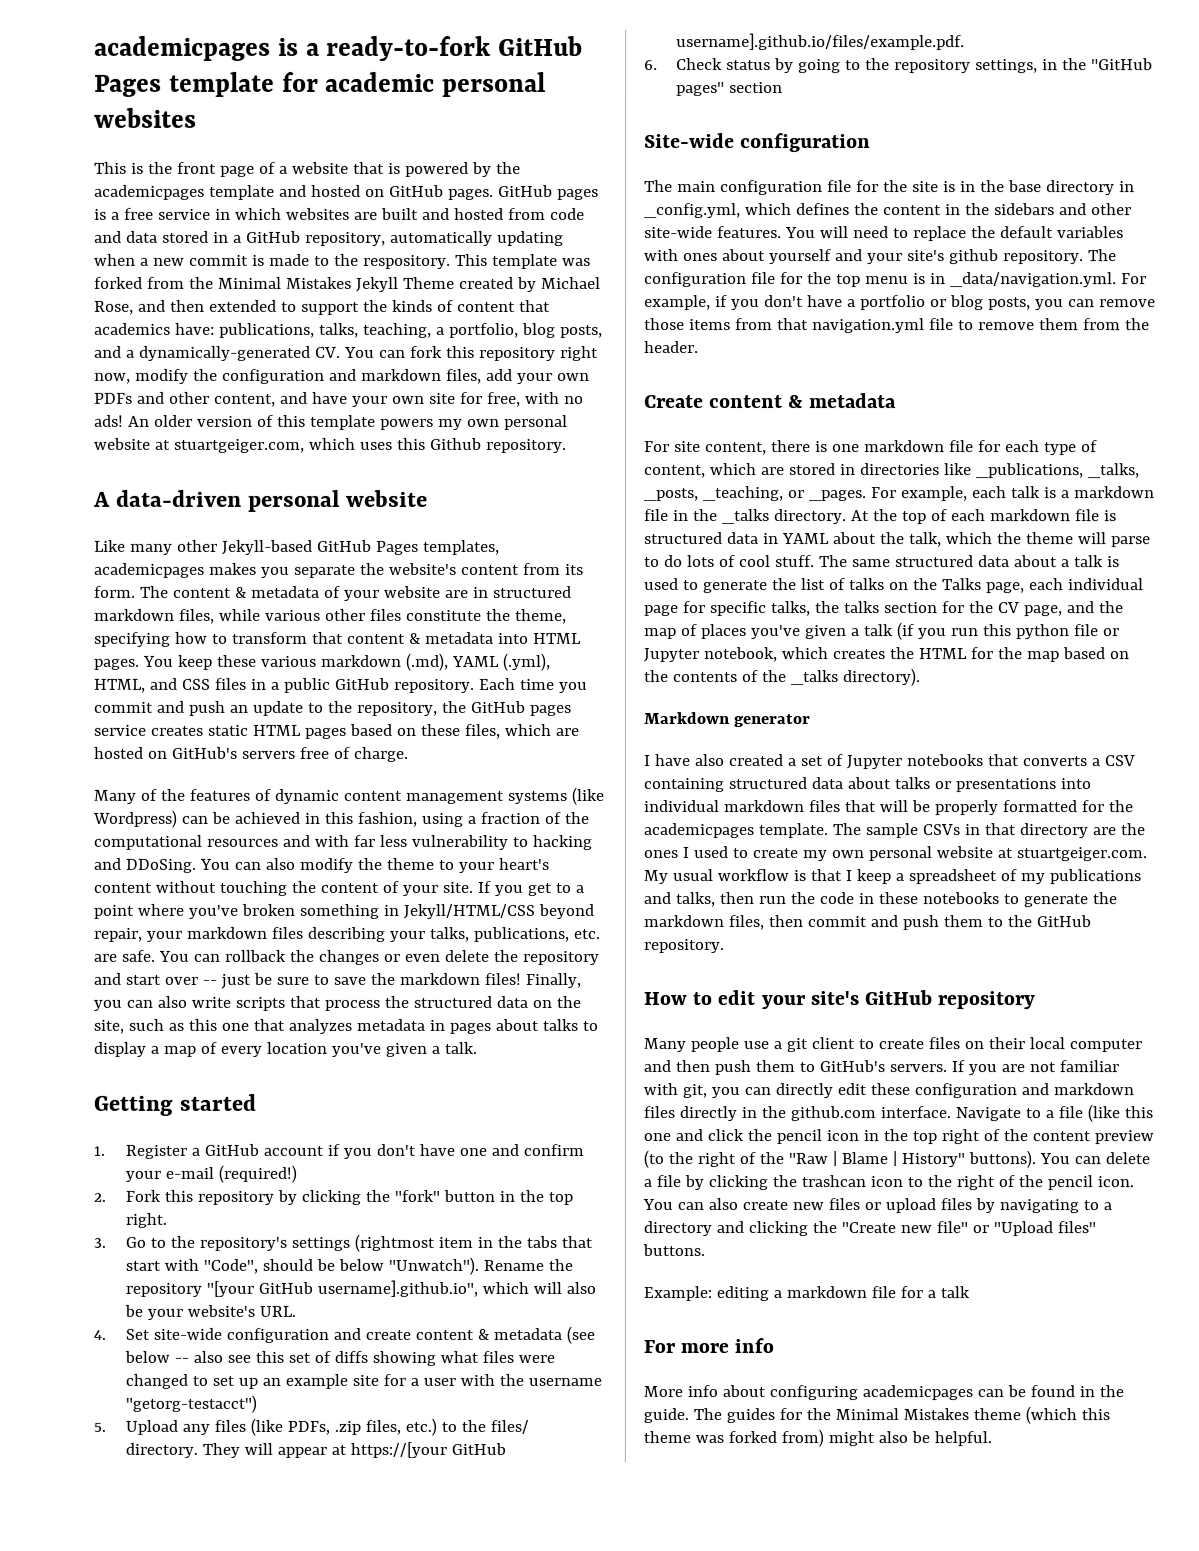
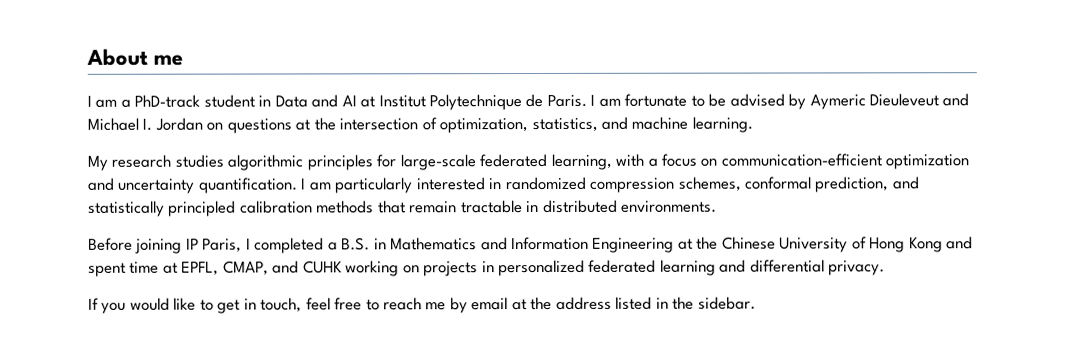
- academicpages is a ready-to-fork GitHub Pages template for academic personal websites
- This is the front page of a website that is powered by the academicpages template and hosted on GitHub pages. GitHub pages is a free service in which websites are built and hosted from code and data stored in a GitHub repository, automatically updating when a new commit is made to the respository. This template was forked from the Minimal Mistakes Jekyll Theme created by Michael Rose, and then extended to support the kinds of content that academics have: publications, talks, teaching, a portfolio, blog posts, and a dynamically-generated CV. You can fork this repository right now, modify the configuration and markdown files, add your own PDFs and other content, and have your own site for free, with no ads! An older version of this template powers my own personal website at stuartgeiger.com, which uses this Github repository.
- A data-driven personal website
- Like many other Jekyll-based GitHub Pages templates, academicpages makes you separate the website's content from its form. The content & metadata of your website are in structured markdown files, while various other files constitute the theme, specifying how to transform that content & metadata into HTML pages. You keep these various markdown (.md), YAML (.yml), HTML, and CSS files in a public GitHub repository. Each time you commit and push an update to the repository, the GitHub pages service creates static HTML pages based on these files, which are hosted on GitHub's servers free of charge.
- Many of the features of dynamic content management systems (like Wordpress) can be achieved in this fashion, using a fraction of the computational resources and with far less vulnerability to hacking and DDoSing. You can also modify the theme to your heart's content without touching the content of your site. If you get to a point where you've broken something in Jekyll/HTML/CSS beyond repair, your markdown files describing your talks, publications, etc. are safe. You can rollback the changes or even delete the repository and start over -- just be sure to save the markdown files! Finally, you can also write scripts that process the structured data on the site, such as this one that analyzes metadata in pages about talks to display a map of every location you've given a talk.
- Getting started
- 1. Register a GitHub account if you don't have one and confirm your e-mail (required!)
- 2. Fork this repository by clicking the "fork" button in the top right.
- 3. Go to the repository's settings (rightmost item in the tabs that start with "Code", should be below "Unwatch"). Rename the repository "[your GitHub username].github.io", which will also be your website's URL.
- 4. Set site-wide configuration and create content & metadata (see below -- also see this set of diffs showing what files were changed to set up an example site for a user with the username "getorg-testacct")
- 5. Upload any files (like PDFs, .zip files, etc.) to the files/ directory. They will appear at https://[your GitHub username].github.io/files/example.pdf.
- 6. Check status by going to the repository settings, in the "GitHub pages" section
- Site-wide configuration
- The main configuration file for the site is in the base directory in _config.yml, which defines the content in the sidebars and other site-wide features. You will need to replace the default variables with ones about yourself and your site's github repository. The configuration file for the top menu is in _data/navigation.yml. For example, if you don't have a portfolio or blog posts, you can remove those items from that navigation.yml file to remove them from the header.
- Create content & metadata
- For site content, there is one markdown file for each type of content, which are stored in directories like _publications, _talks, _posts, _teaching, or _pages. For example, each talk is a markdown file in the _talks directory. At the top of each markdown file is structured data in YAML about the talk, which the theme will parse to do lots of cool stuff. The same structured data about a talk is used to generate the list of talks on the Talks page, each individual page for specific talks, the talks section for the CV page, and the map of places you've given a talk (if you run this python file or Jupyter notebook, which creates the HTML for the map based on the contents of the _talks directory).
- Markdown generator
- I have also created a set of Jupyter notebooks that converts a CSV containing structured data about talks or presentations into individual markdown files that will be properly formatted for the academicpages template. The sample CSVs in that directory are the ones I used to create my own personal website at stuartgeiger.com. My usual workflow is that I keep a spreadsheet of my publications and talks, then run the code in these notebooks to generate the markdown files, then commit and push them to the GitHub repository.
- How to edit your site's GitHub repository
- Many people use a git client to create files on their local computer and then push them to GitHub's servers. If you are not familiar with git, you can directly edit these configuration and markdown files directly in the github.com interface. Navigate to a file (like this one and click the pencil icon in the top right of the content preview (to the right of the "Raw | Blame | History" buttons). You can delete a file by clicking the trashcan icon to the right of the pencil icon. You can also create new files or upload files by navigating to a directory and clicking the "Create new file" or "Upload files" buttons.
- Example: editing a markdown file for a talk
- For more info
- More info about configuring academicpages can be found in the guide. The guides for the Minimal Mistakes theme (which this theme was forked from) might also be helpful.
+ About me
+ I am a PhD-track student in Data and AI at Institut Polytechnique de Paris. I am fortunate to be advised by Aymeric Dieuleveut and Michael I. Jordan on questions at the intersection of optimization, statistics, and machine learning.
+ My research studies algorithmic principles for large-scale federated learning, with a focus on communication-efficient optimization and uncertainty quantification. I am particularly interested in randomized compression schemes, conformal prediction, and statistically principled calibration methods that remain tractable in distributed environments.
+ Before joining IP Paris, I completed a B.S. in Mathematics and Information Engineering at the Chinese University of Hong Kong and spent time at EPFL, CMAP, and CUHK working on projects in personalized federated learning and differential privacy.
+ If you would like to get in touch, feel free to reach me by email at the address listed in the sidebar.

